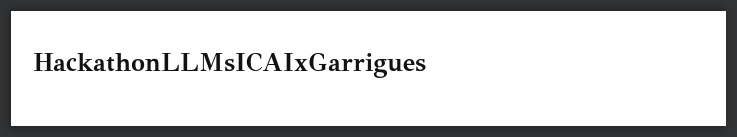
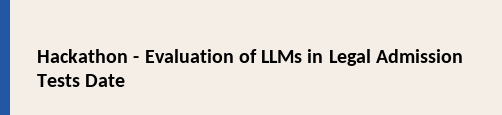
- HackathonLLMsICAIxGarrigues
+ Hackathon - Evaluation of LLMs in Legal Admission Tests Date

